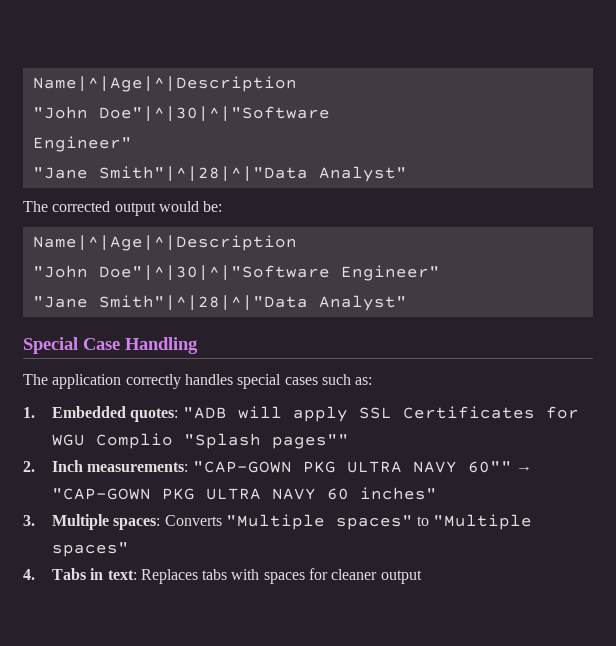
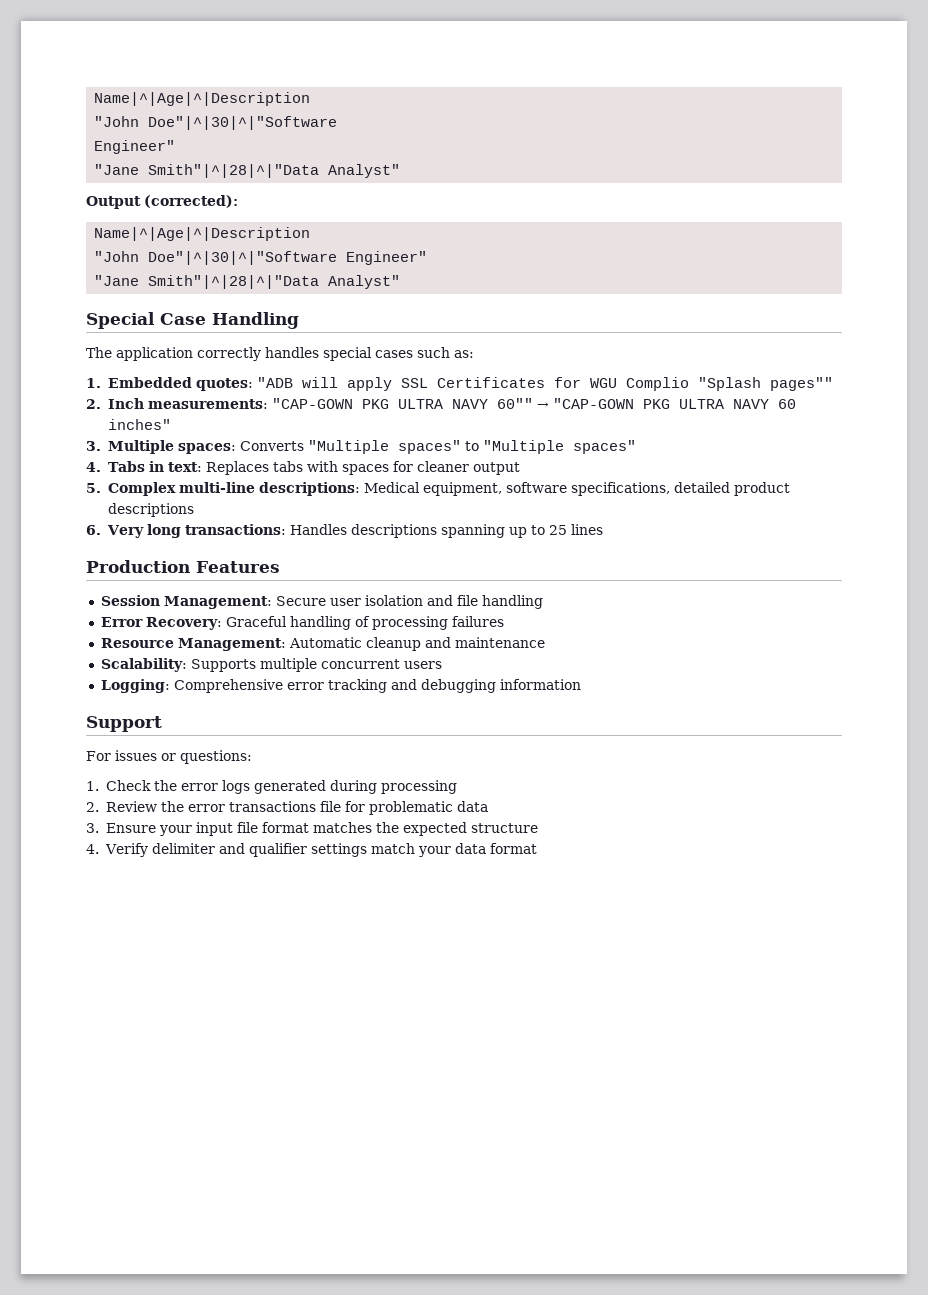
- The corrected output would be:
+ Output (corrected):
+ 5. Complex multi-line descriptions: Medical equipment, software specifications, detailed product descriptions
+ 6. Very long transactions: Handles descriptions spanning up to 25 lines
+ Production Features
+ Session Management: Secure user isolation and file handling
+ Error Recovery: Graceful handling of processing failures
+ Resource Management: Automatic cleanup and maintenance
+ Scalability: Supports multiple concurrent users
+ Logging: Comprehensive error tracking and debugging information
+ Support
+ For issues or questions:
+ 1. Check the error logs generated during processing
+ 2. Review the error transactions file for problematic data
+ 3. Ensure your input file format matches the expected structure
+ 4. Verify delimiter and qualifier settings match your data format

